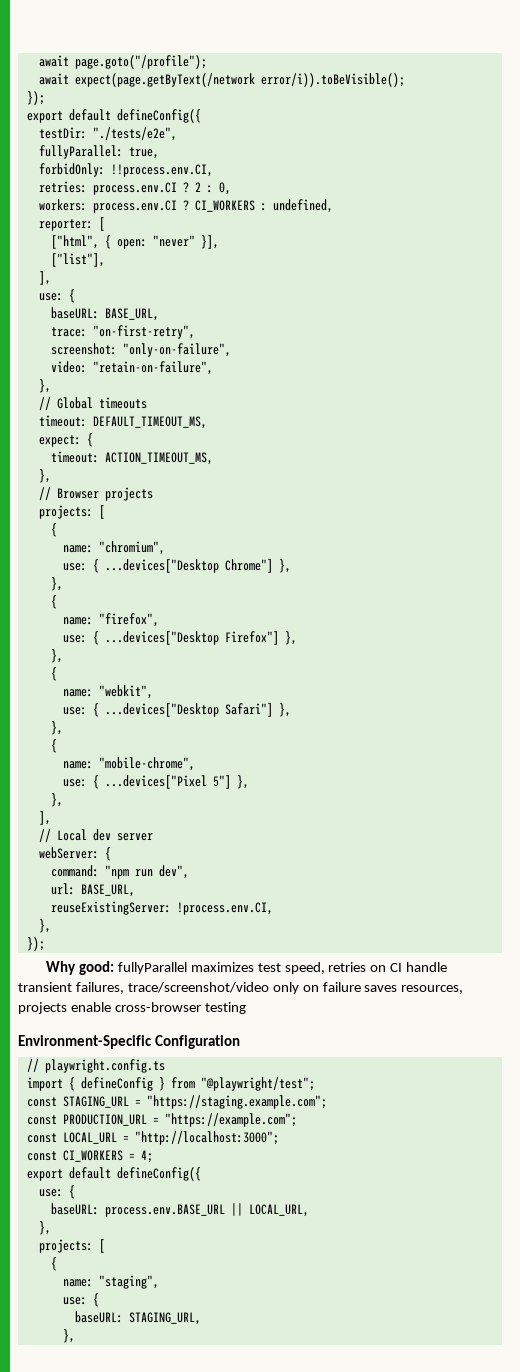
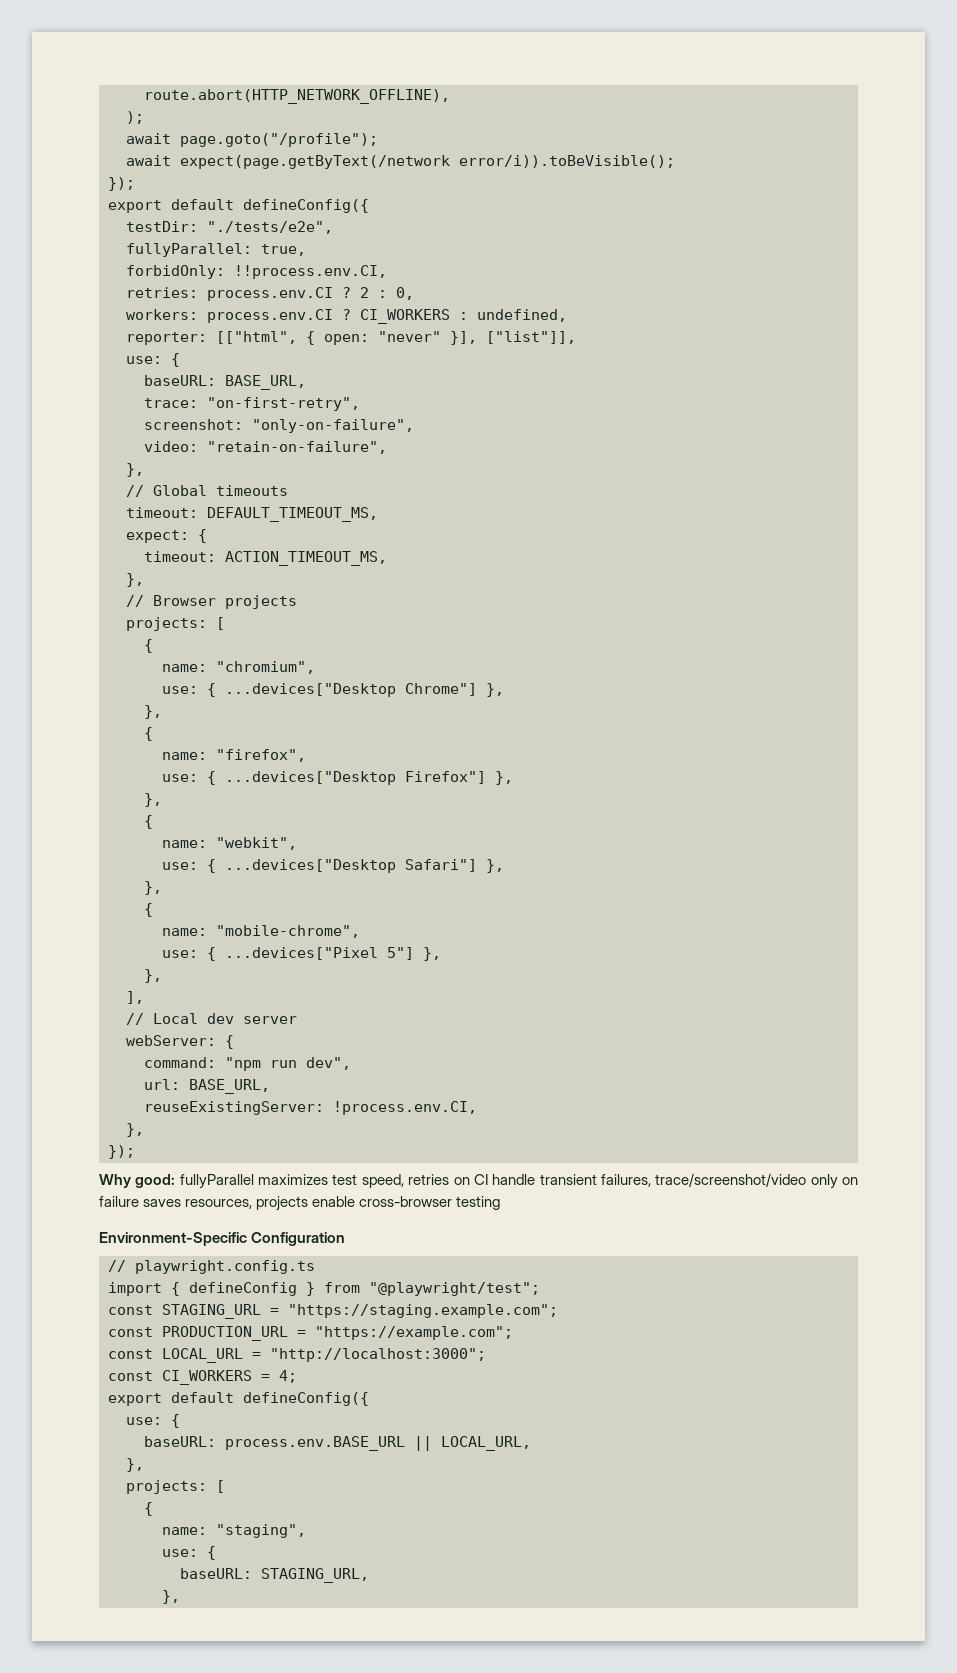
+ route.abort(HTTP_NETWORK_OFFLINE),
+ );
- reporter: [
- ["html", { open: "never" }],
- ["list"],
- ],
+ reporter: [["html", { open: "never" }], ["list"]],

